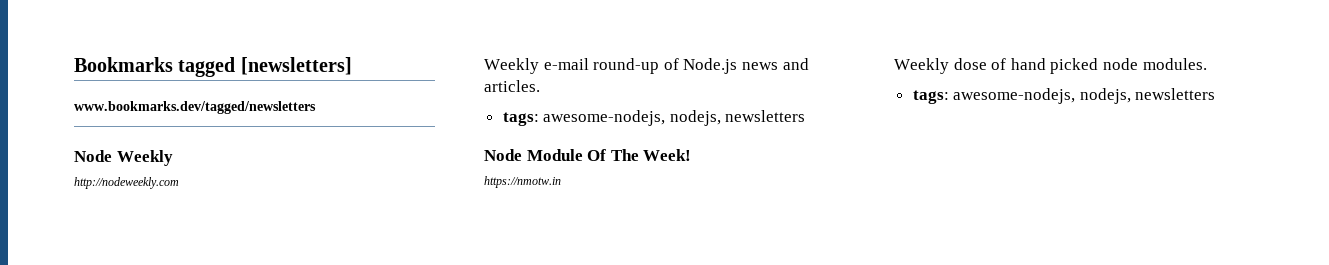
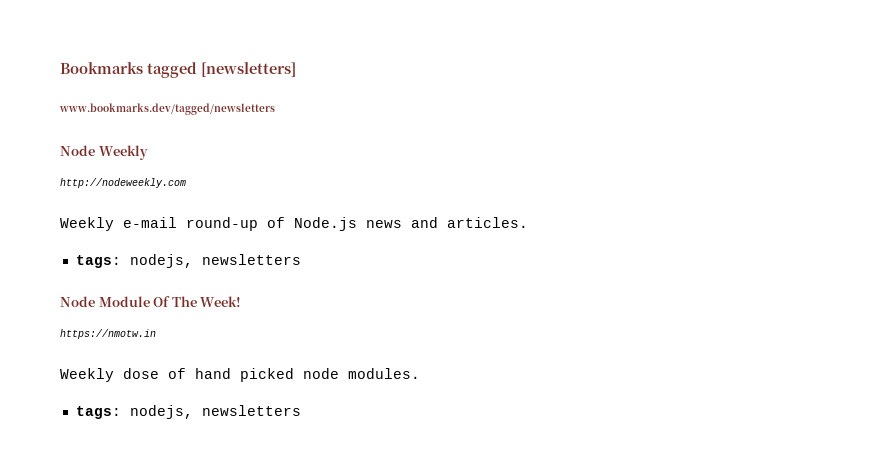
  Weekly e-mail round-up of Node.js news and articles.
- tags: awesome-nodejs, nodejs, newsletters
+ tags: nodejs, newsletters
  Weekly dose of hand picked node modules.
- tags: awesome-nodejs, nodejs, newsletters
+ tags: nodejs, newsletters

